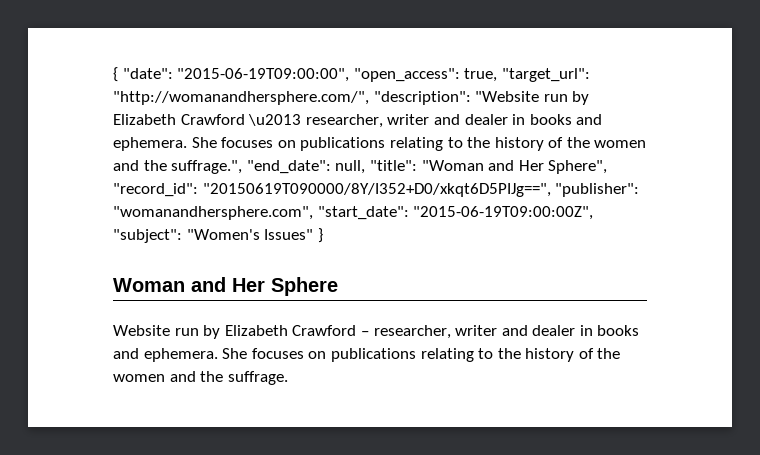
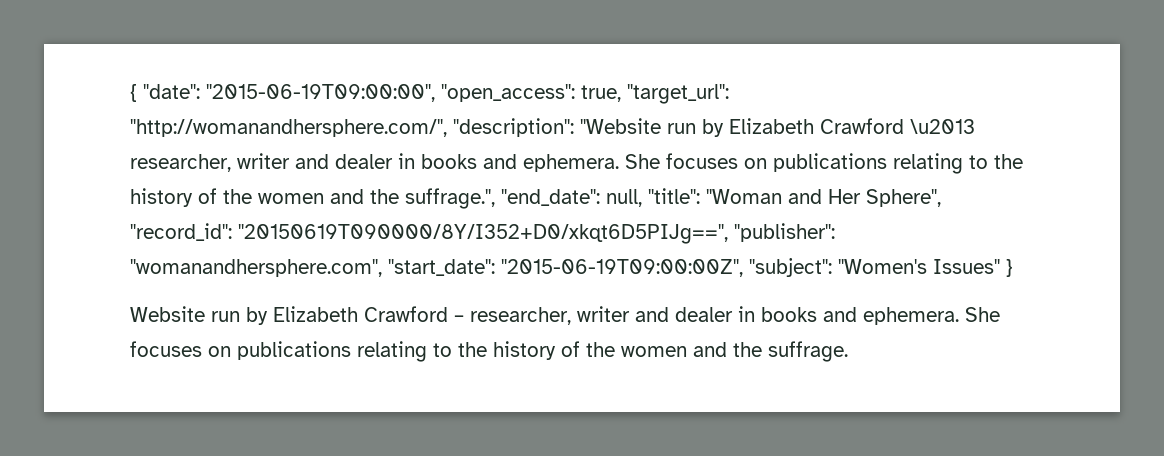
- Woman and Her Sphere

